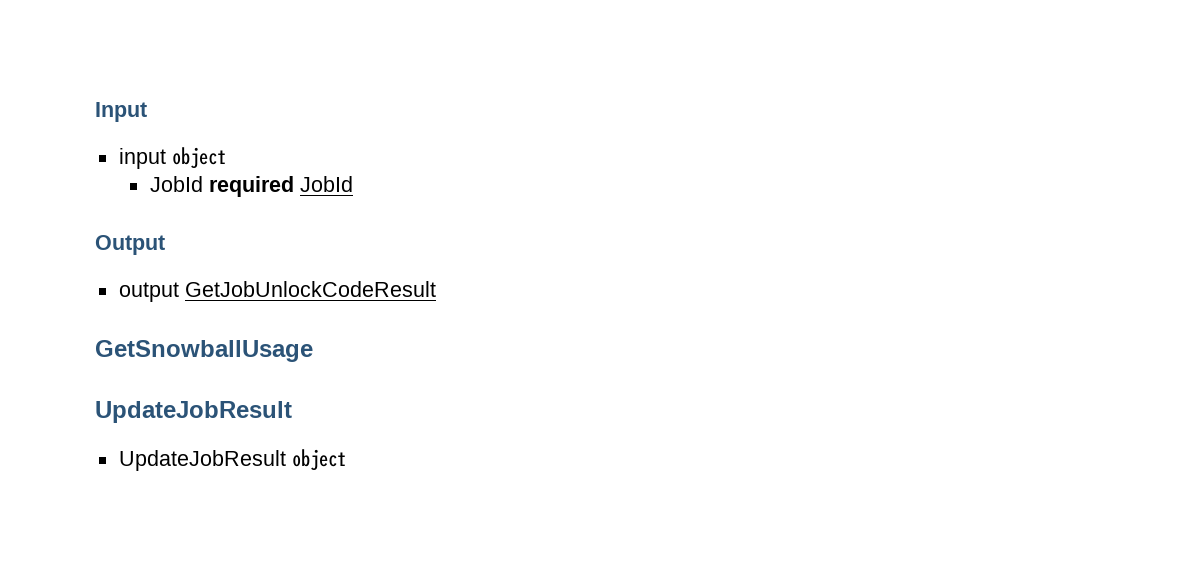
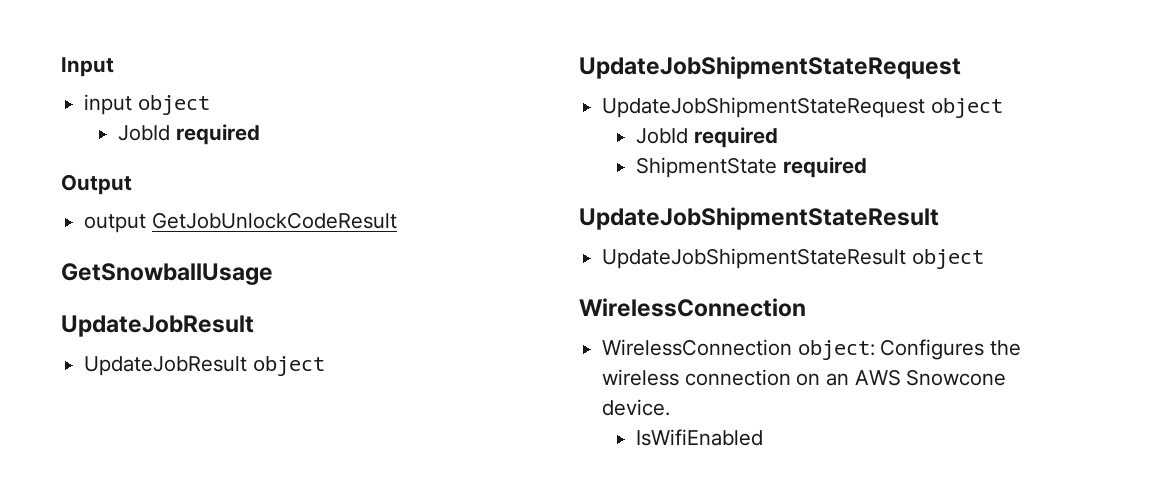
  input object
- JobId required JobId
+ JobId required
  UpdateJobResult object
+ UpdateJobShipmentStateRequest
+ UpdateJobShipmentStateRequest object
+ JobId required
+ ShipmentState required
+ UpdateJobShipmentStateResult
+ UpdateJobShipmentStateResult object
+ WirelessConnection
+ WirelessConnection object: Configures the wireless connection on an AWS Snowcone device.
+ IsWifiEnabled

